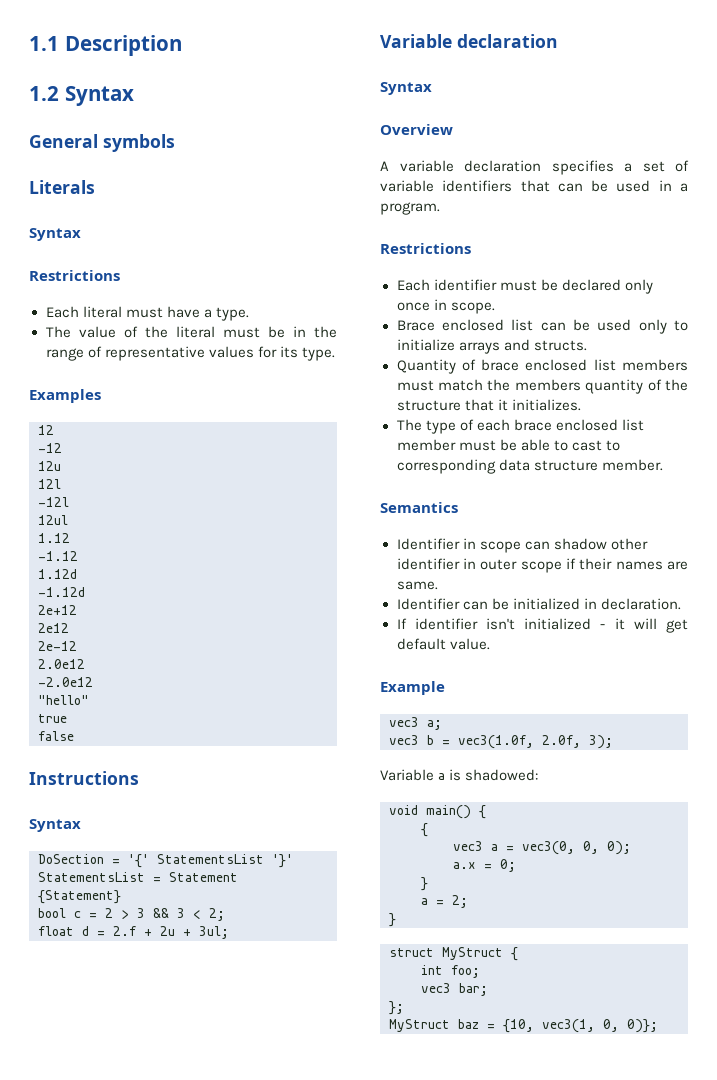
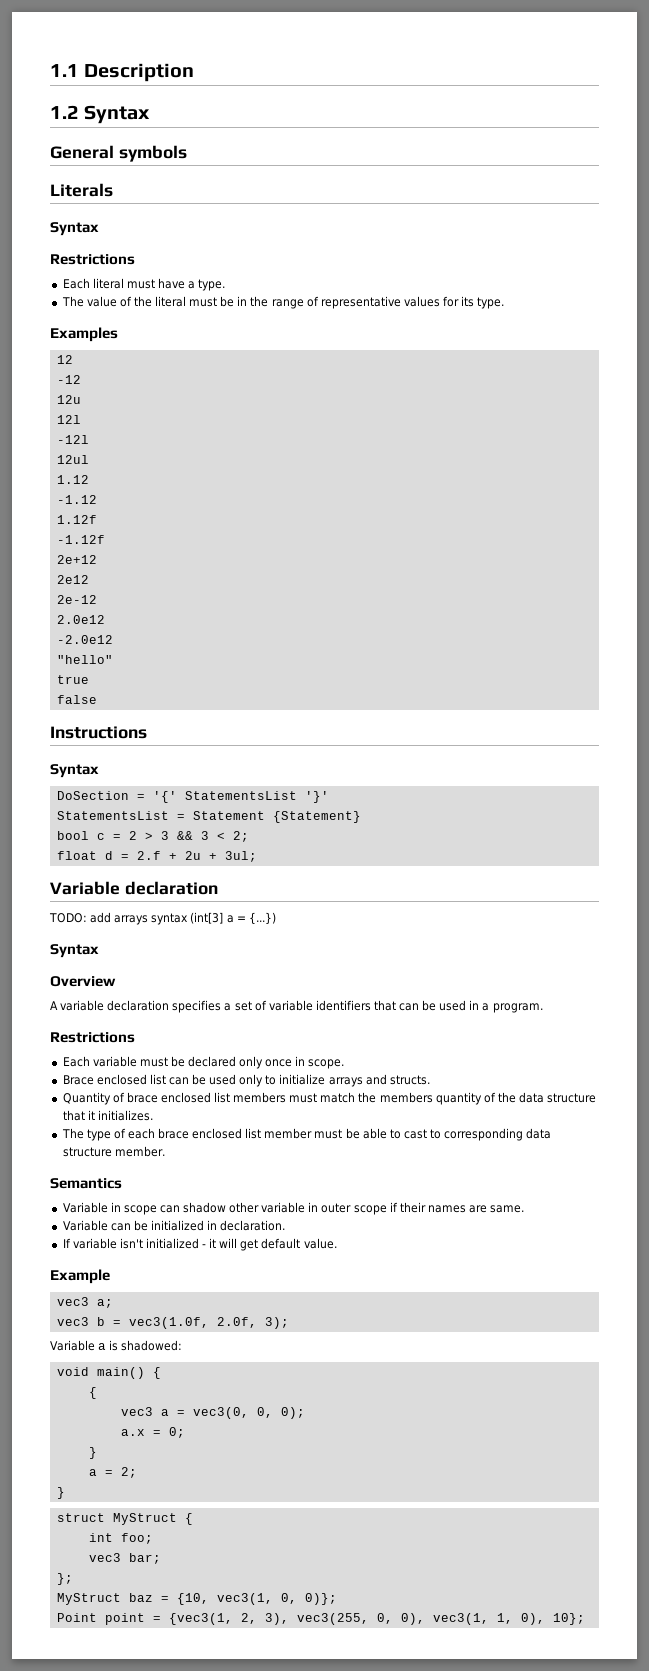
- 1.12d
- -1.12d
+ 1.12f
+ -1.12f
+ TODO: add arrays syntax (int[3] a = {...})
- Each identifier must be declared only once in scope.
+ Each variable must be declared only once in scope.
- Quantity of brace enclosed list members must match the members quantity of the structure that it initializes.
+ Quantity of brace enclosed list members must match the members quantity of the data structure that it initializes.
- Identifier in scope can shadow other identifier in outer scope if their names are same.
+ Variable in scope can shadow other variable in outer scope if their names are same.
- Identifier can be initialized in declaration.
+ Variable can be initialized in declaration.
- If identifier isn't initialized - it will get default value.
+ If variable isn't initialized - it will get default value.
+ Point point = {vec3(1, 2, 3), vec3(255, 0, 0), vec3(1, 1, 0), 10};

